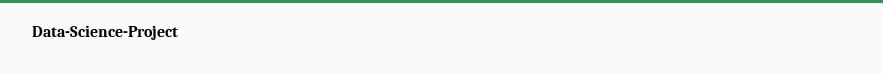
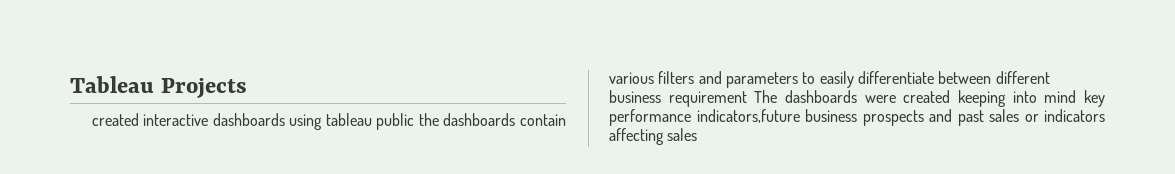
- Data-Science-Project
+ Tableau Projects
+ created interactive dashboards using tableau public the dashboards contain various filters and parameters to easily differentiate between different business requirement The dashboards were created keeping into mind key performance indicators,future business prospects and past sales or indicators affecting sales

